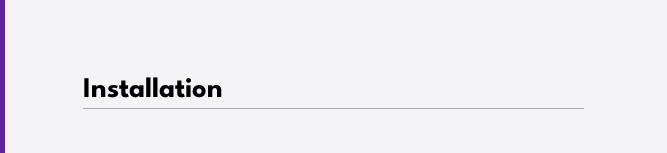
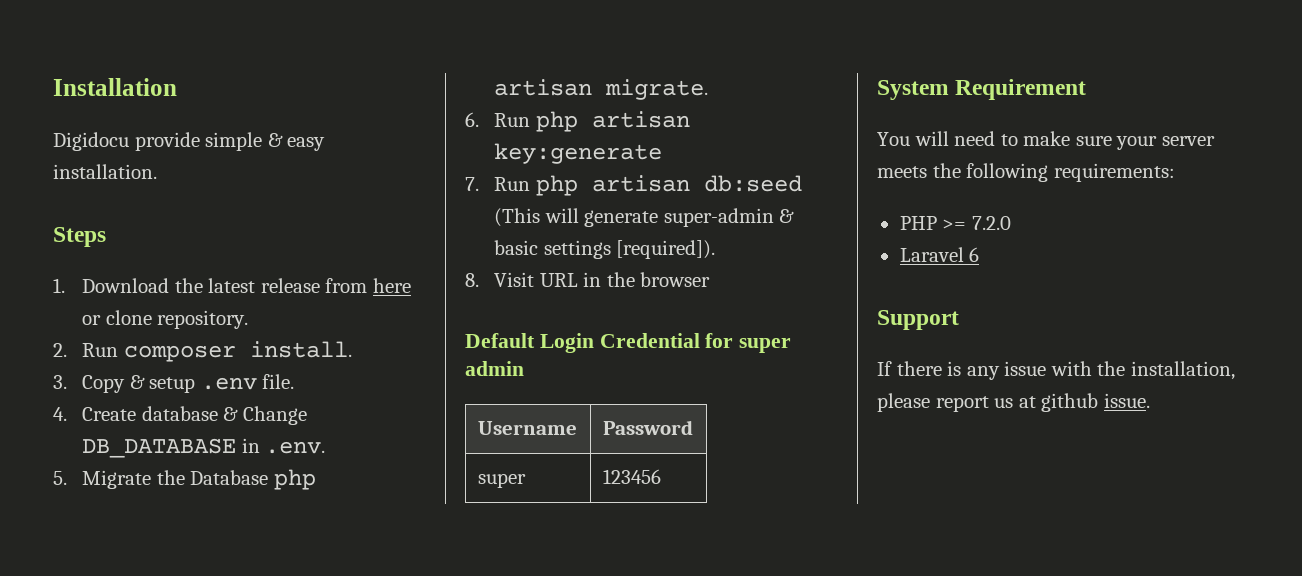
+ Digidocu provide simple & easy installation.
+ Steps
+ 1. Download the latest release from here or clone repository.
+ 2. Run composer install.
+ 3. Copy & setup .env file.
+ 4. Create database & Change DB_DATABASE in .env.
+ 5. Migrate the Database php artisan migrate.
+ 6. Run php artisan key:generate
+ 7. Run php artisan db:seed (This will generate super-admin & basic settings [required]).
+ 8. Visit URL in the browser
+ Default Login Credential for super admin
+ Username | Password
+ super | 123456
+ System Requirement
+ You will need to make sure your server meets the following requirements:
+ PHP >= 7.2.0
+ Laravel 6
+ Support
+ If there is any issue with the installation, please report us at github issue.

